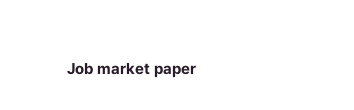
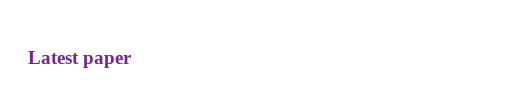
- Job market paper
+ Latest paper

